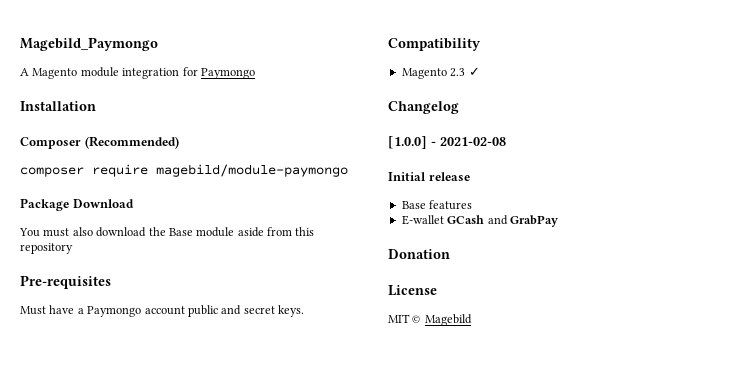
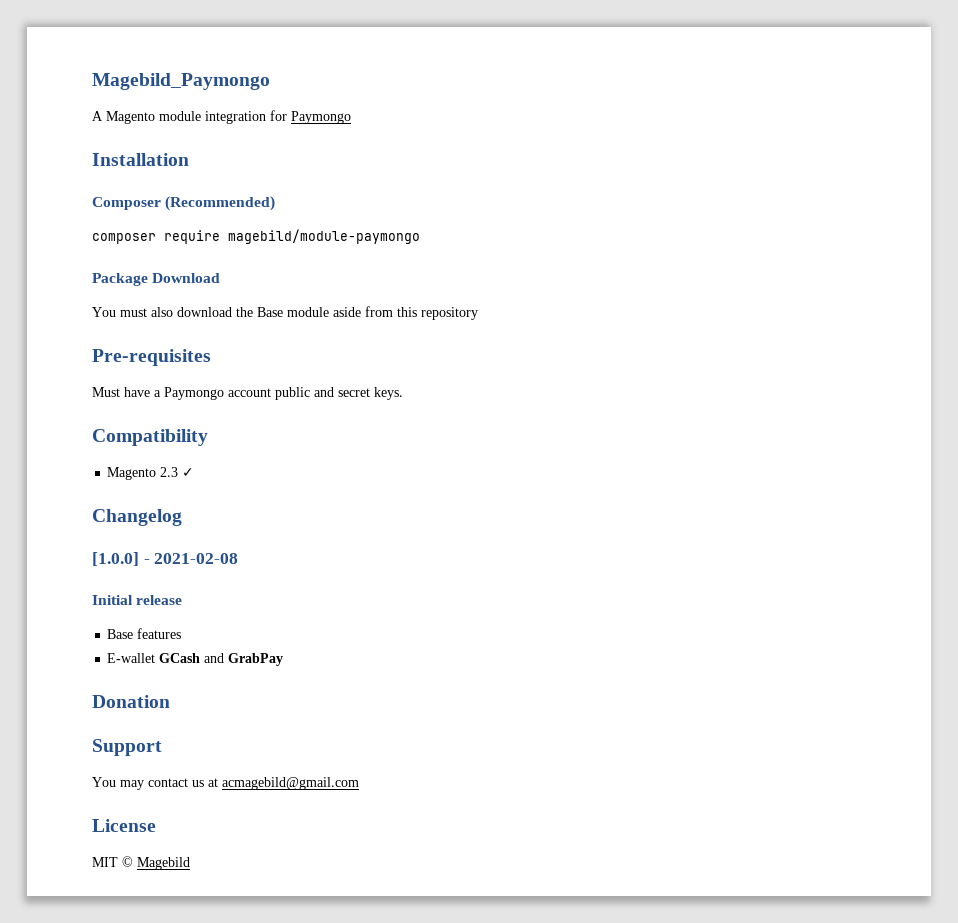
+ Support
+ You may contact us at acmagebild@gmail.com

